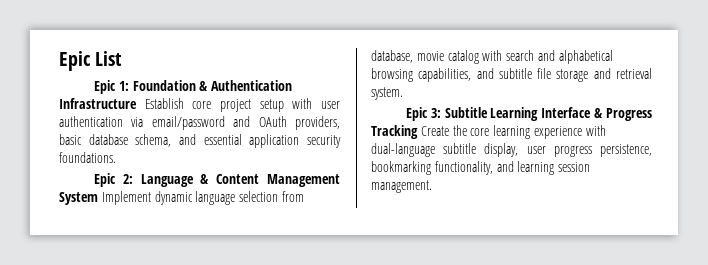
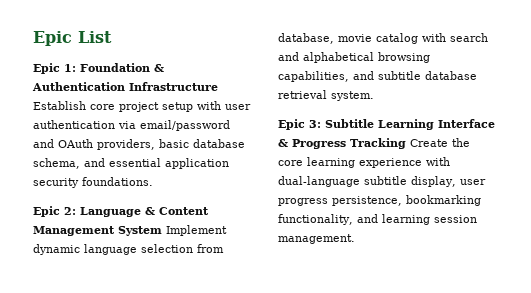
- Epic 2: Language & Content Management System Implement dynamic language selection from database, movie catalog with search and alphabetical browsing capabilities, and subtitle file storage and retrieval system.
+ Epic 2: Language & Content Management System Implement dynamic language selection from database, movie catalog with search and alphabetical browsing capabilities, and subtitle database retrieval system.

